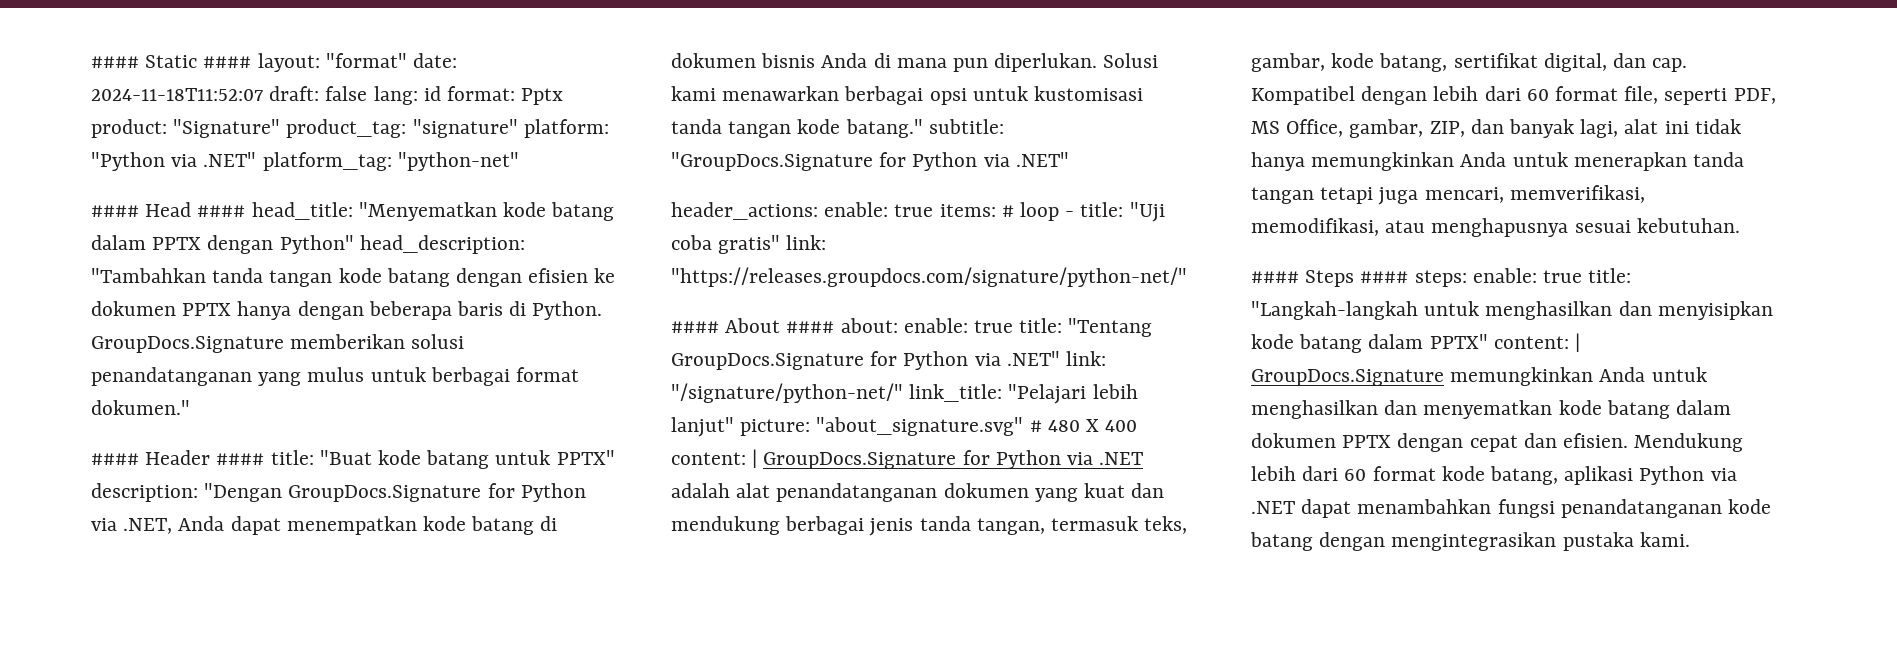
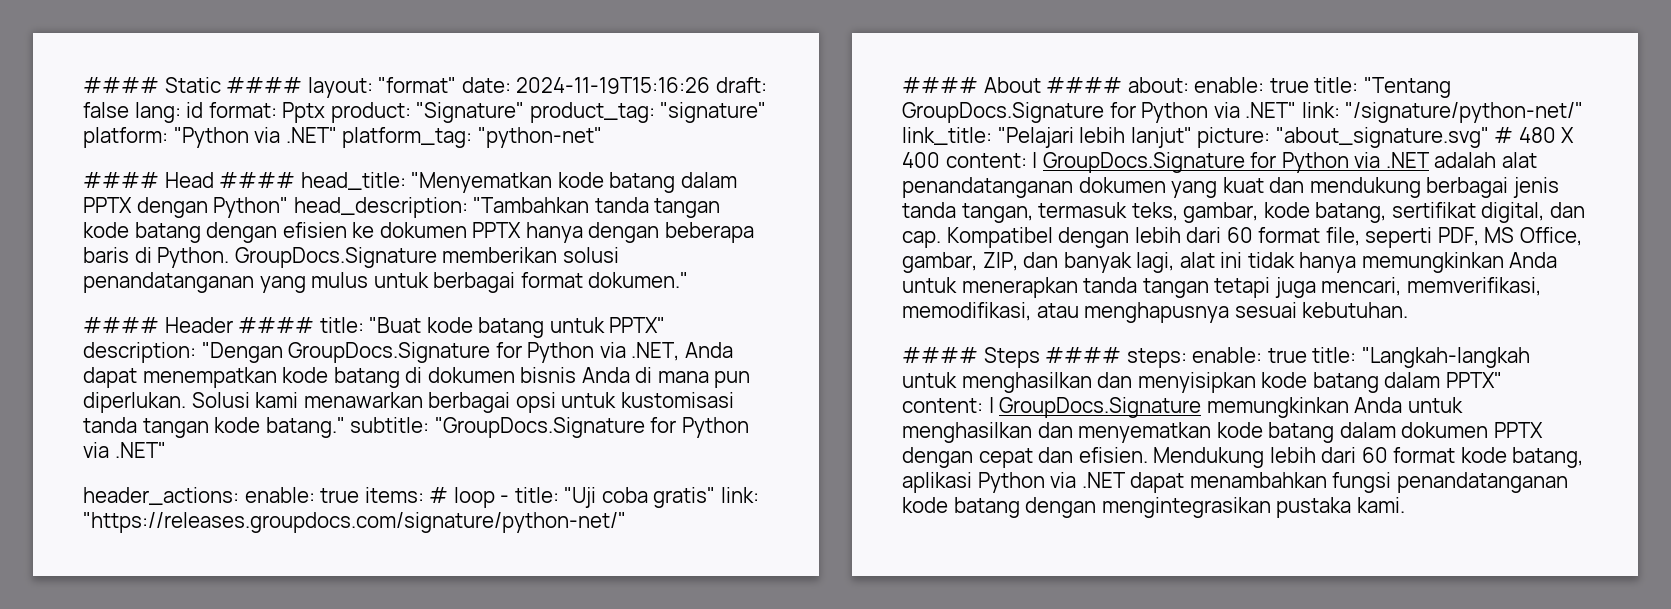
- #### Static #### layout: "format" date: 2024-11-18T11:52:07 draft: false lang: id format: Pptx product: "Signature" product_tag: "signature" platform: "Python via .NET" platform_tag: "python-net"
+ #### Static #### layout: "format" date: 2024-11-19T15:16:26 draft: false lang: id format: Pptx product: "Signature" product_tag: "signature" platform: "Python via .NET" platform_tag: "python-net"

